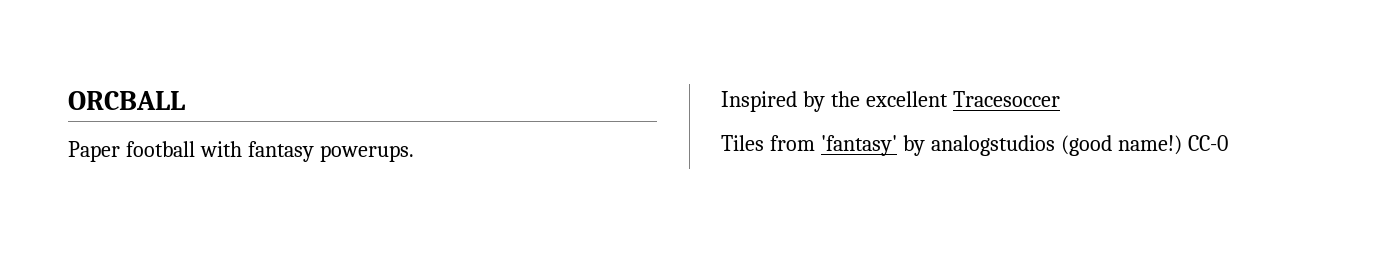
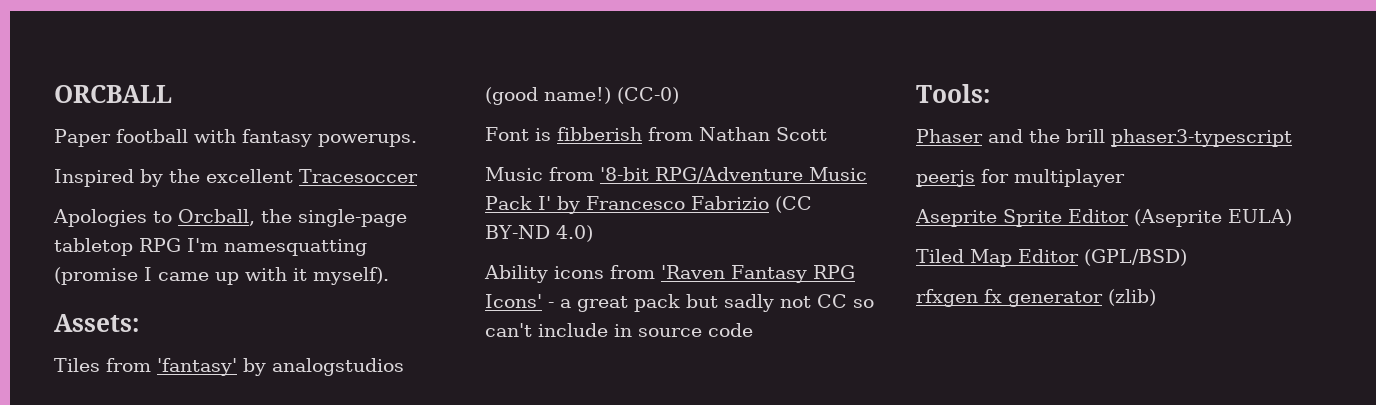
+ Apologies to Orcball, the single-page tabletop RPG I'm namesquatting (promise I came up with it myself).
+ Assets:
- CC-0
+ (CC-0)
+ Font is fibberish from Nathan Scott
+ Music from '8-bit RPG/Adventure Music Pack I' by Francesco Fabrizio (CC BY-ND 4.0)
+ Ability icons from 'Raven Fantasy RPG Icons' - a great pack but sadly not CC so can't include in source code
+ Tools:
+ Phaser and the brill phaser3-typescript
+ peerjs for multiplayer
+ Aseprite Sprite Editor (Aseprite EULA)
+ Tiled Map Editor (GPL/BSD)
+ rfxgen fx generator (zlib)

